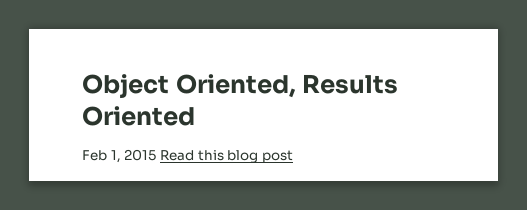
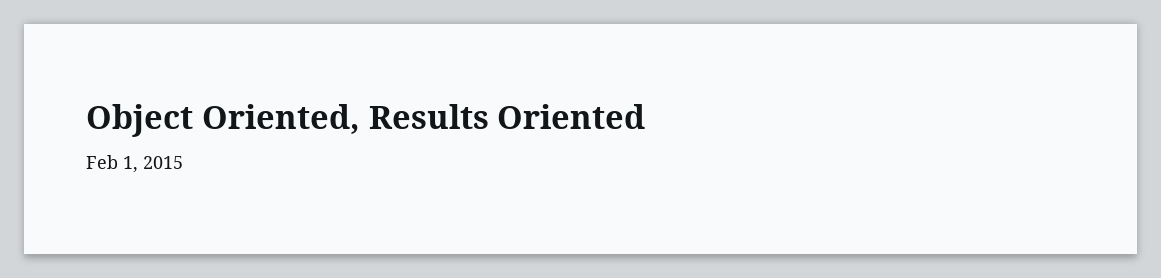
- Feb 1, 2015 Read this blog post
+ Feb 1, 2015

